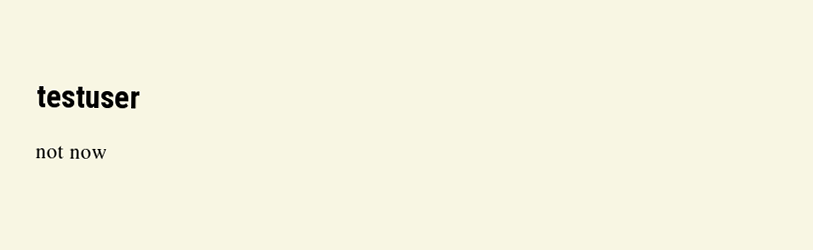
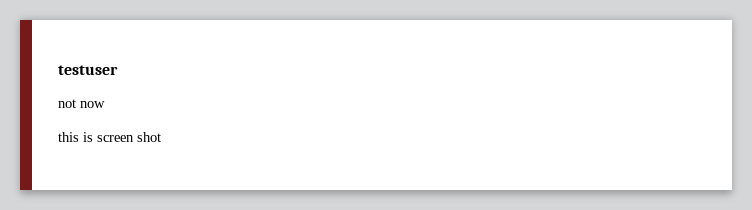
+ this is screen shot

